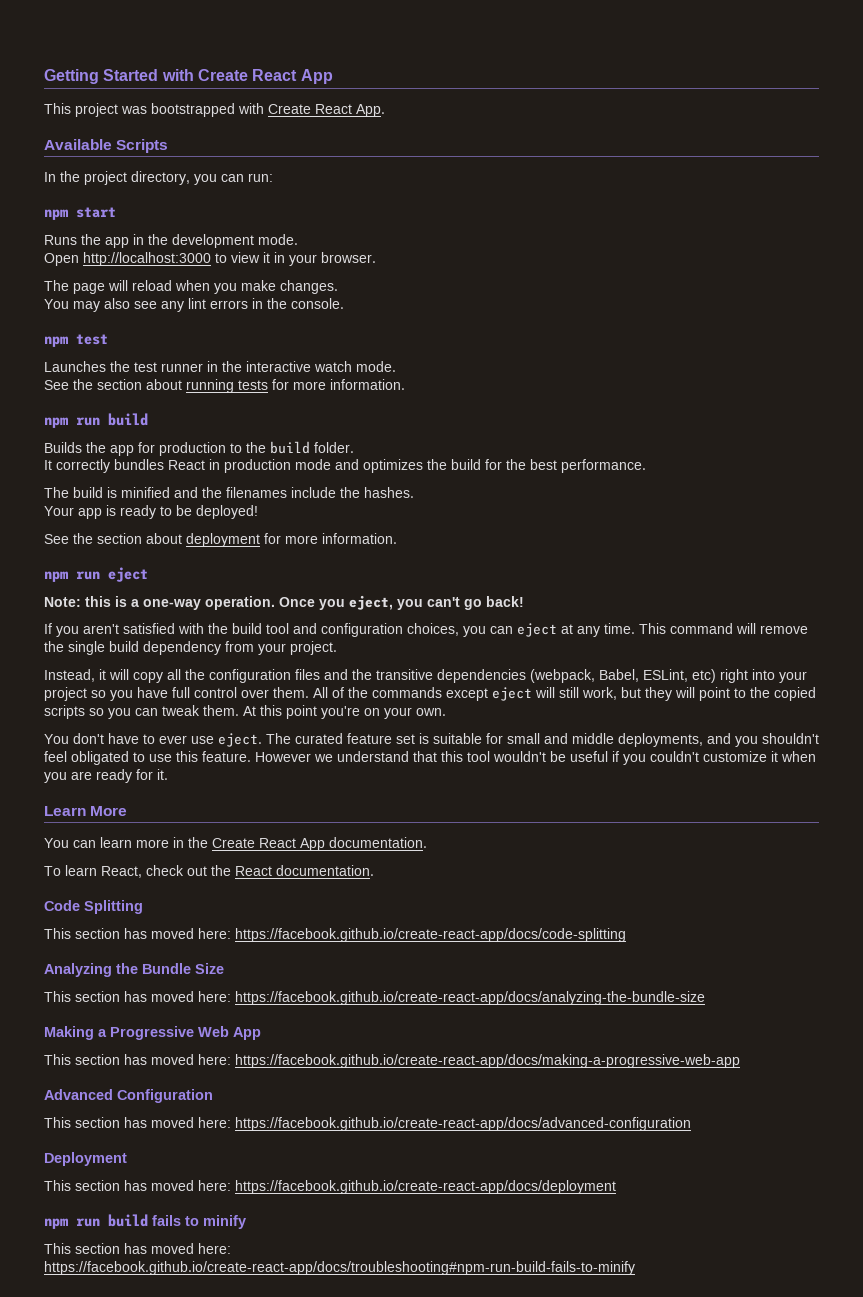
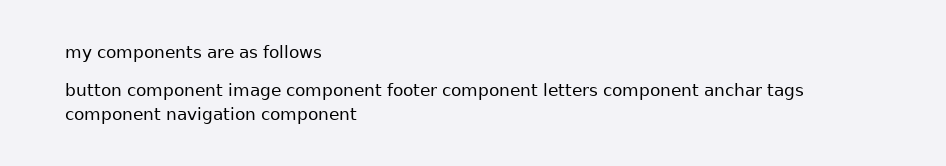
- Getting Started with Create React App
- This project was bootstrapped with Create React App.
- Available Scripts
- In the project directory, you can run:
- npm start
- Runs the app in the development mode.
- Open http://localhost:3000 to view it in your browser.
- The page will reload when you make changes.
- You may also see any lint errors in the console.
- npm test
- Launches the test runner in the interactive watch mode.
- See the section about running tests for more information.
- npm run build
- Builds the app for production to the build folder.
- It correctly bundles React in production mode and optimizes the build for the best performance.
- The build is minified and the filenames include the hashes.
- Your app is ready to be deployed!
- See the section about deployment for more information.
- npm run eject
- Note: this is a one-way operation. Once you eject, you can't go back!
- If you aren't satisfied with the build tool and configuration choices, you can eject at any time. This command will remove the single build dependency from your project.
- Instead, it will copy all the configuration files and the transitive dependencies (webpack, Babel, ESLint, etc) right into your project so you have full control over them. All of the commands except eject will still work, but they will point to the copied scripts so you can tweak them. At this point you're on your own.
- You don't have to ever use eject. The curated feature set is suitable for small and middle deployments, and you shouldn't feel obligated to use this feature. However we understand that this tool wouldn't be useful if you couldn't customize it when you are ready for it.
- Learn More
- You can learn more in the Create React App documentation.
- To learn React, check out the React documentation.
- Code Splitting
- This section has moved here: https://facebook.github.io/create-react-app/docs/code-splitting
- Analyzing the Bundle Size
- This section has moved here: https://facebook.github.io/create-react-app/docs/analyzing-the-bundle-size
- Making a Progressive Web App
- This section has moved here: https://facebook.github.io/create-react-app/docs/making-a-progressive-web-app
- Advanced Configuration
- This section has moved here: https://facebook.github.io/create-react-app/docs/advanced-configuration
- Deployment
- This section has moved here: https://facebook.github.io/create-react-app/docs/deployment
- npm run build fails to minify
- This section has moved here: https://facebook.github.io/create-react-app/docs/troubleshooting#npm-run-build-fails-to-minify
+ my components are as follows
+ button component image component footer component letters component anchar tags component navigation component

